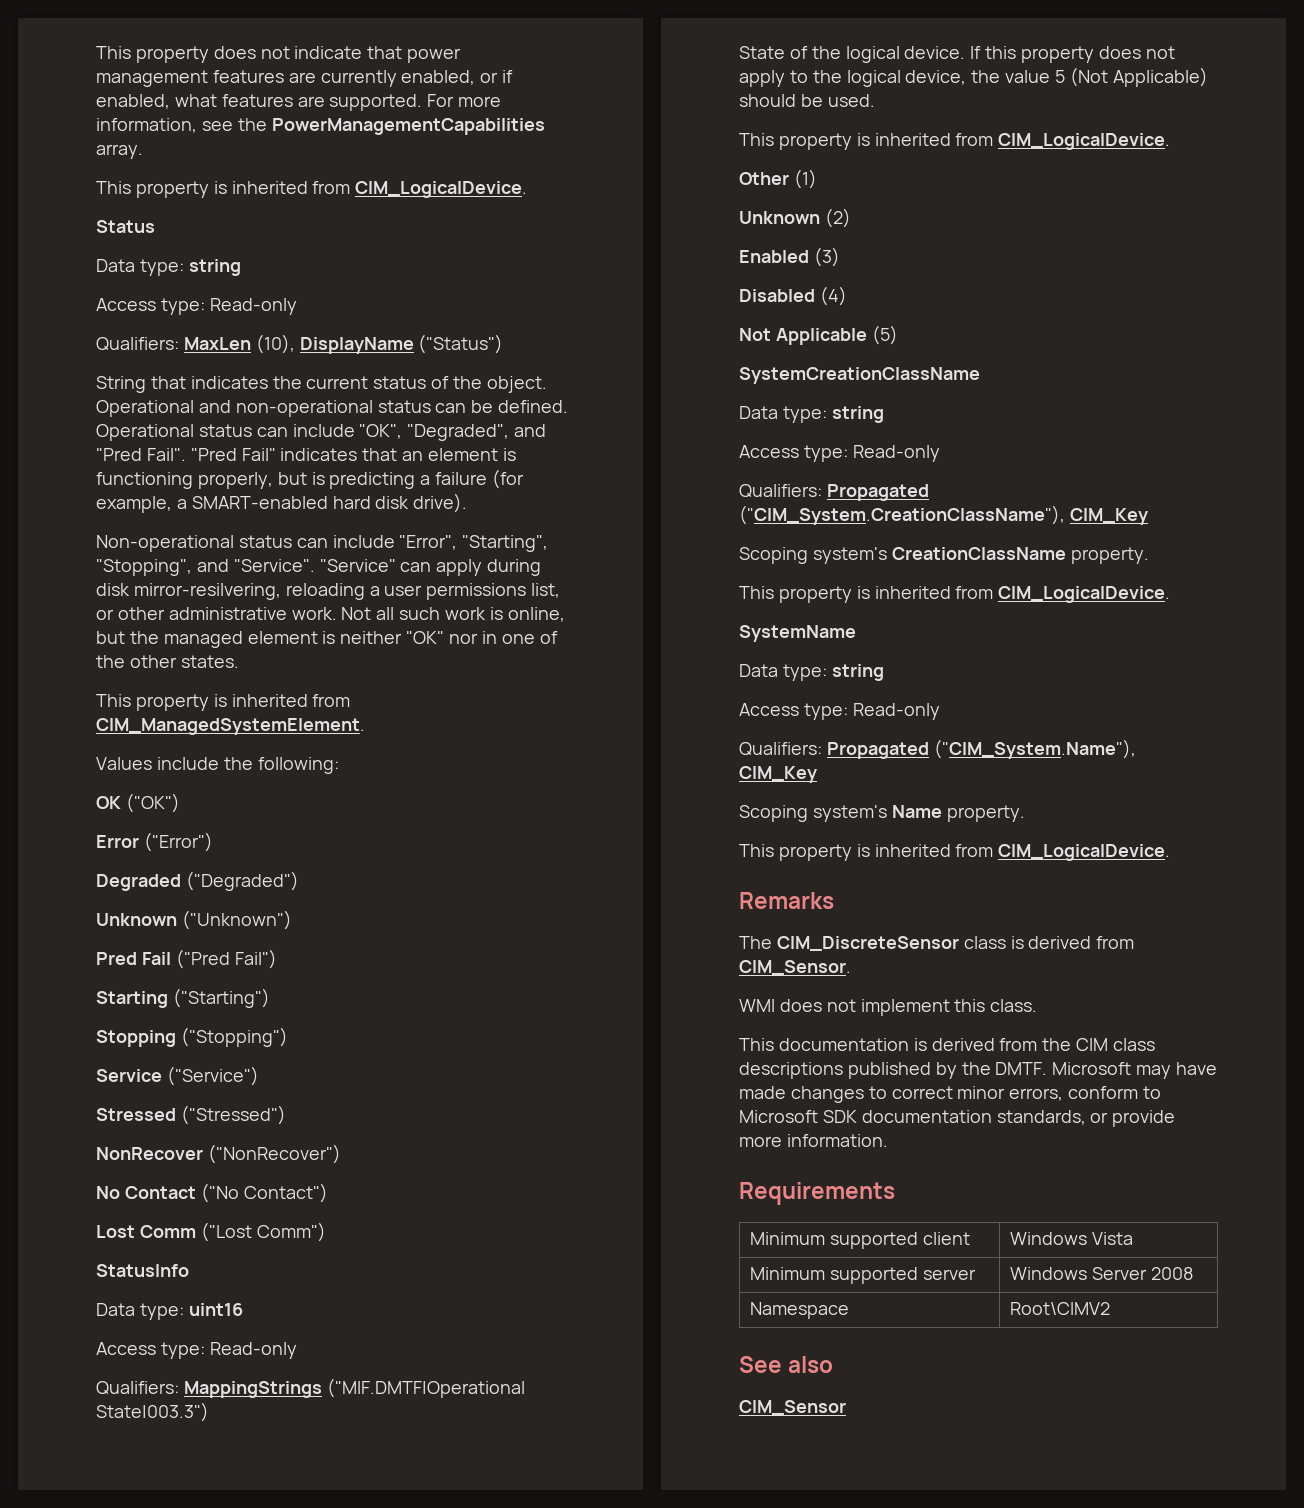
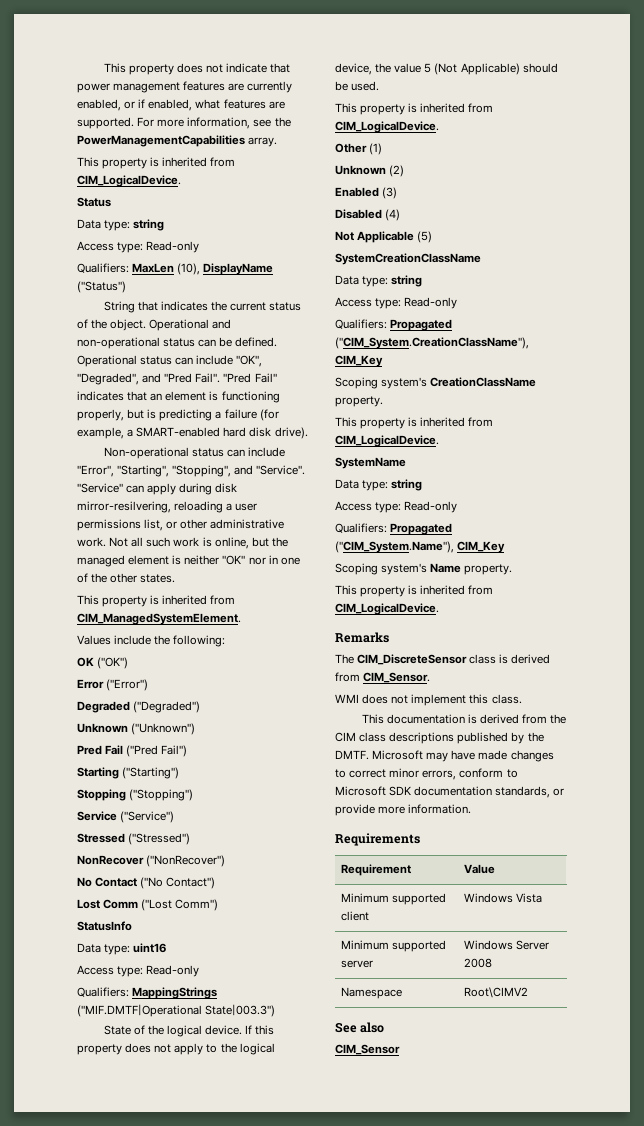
+ Requirement | Value

